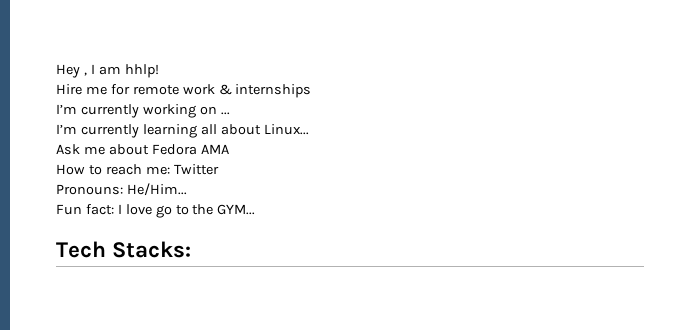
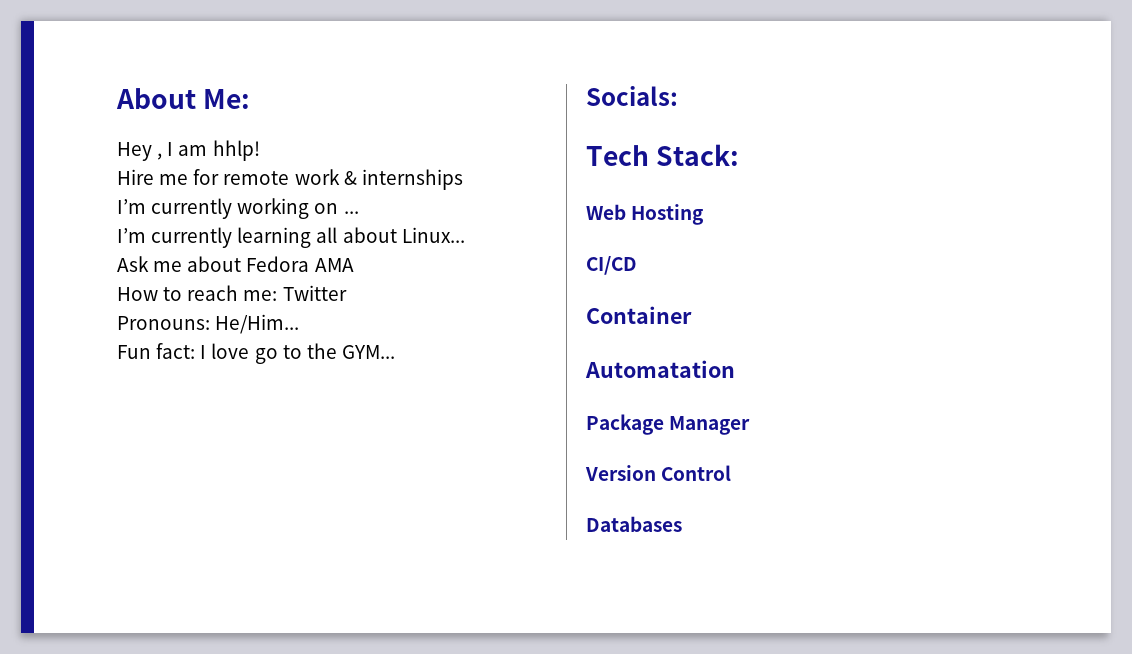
+ About Me:
+ Socials:
- Tech Stacks:
+ Tech Stack:
+ Web Hosting
+ CI/CD
+ Container
+ Automatation
+ Package Manager
+ Version Control
+ Databases

